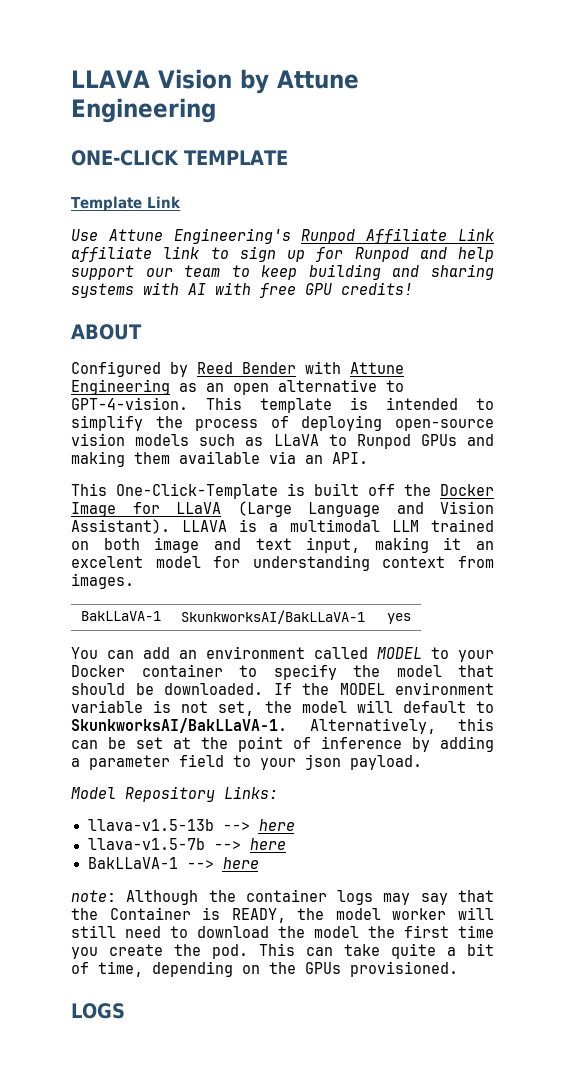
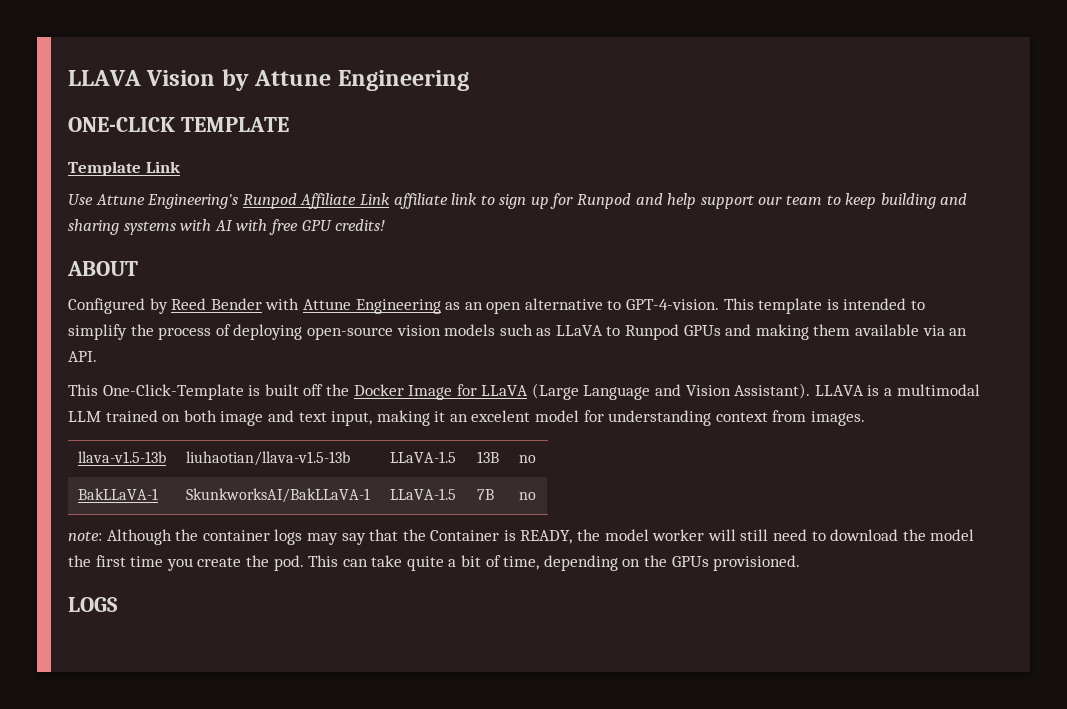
- BakLLaVA-1 | SkunkworksAI/BakLLaVA-1 | yes
- You can add an environment called MODEL to your Docker container to specify the model that should be downloaded. If the MODEL environment variable is not set, the model will default to SkunkworksAI/BakLLaVA-1. Alternatively, this can be set at the point of inference by adding a parameter field to your json payload.
- Model Repository Links:
- llava-v1.5-13b --> here
- llava-v1.5-7b --> here
- BakLLaVA-1 --> here
+ llava-v1.5-13b | liuhaotian/llava-v1.5-13b | LLaVA-1.5 | 13B | no
+ BakLLaVA-1 | SkunkworksAI/BakLLaVA-1 | LLaVA-1.5 | 7B | no

